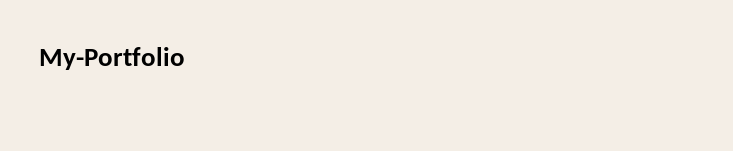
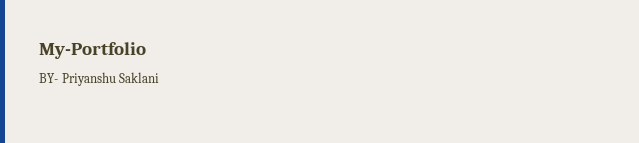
+ BY- Priyanshu Saklani

